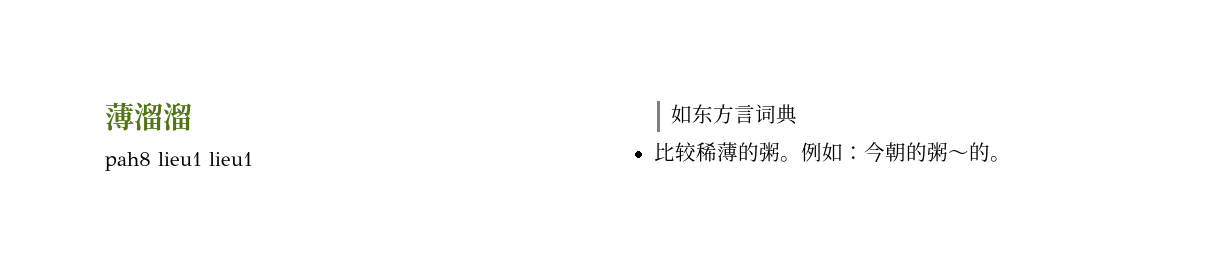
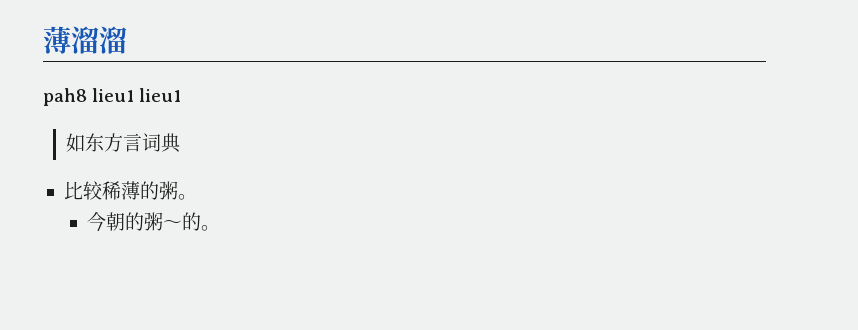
- 比较稀薄的粥。例如：今朝的粥～的。
+ 比较稀薄的粥。
+ 今朝的粥～的。

